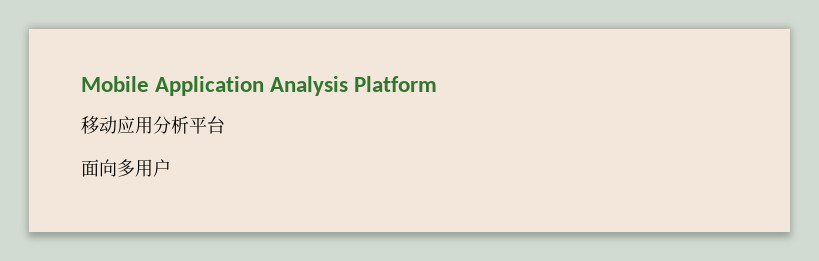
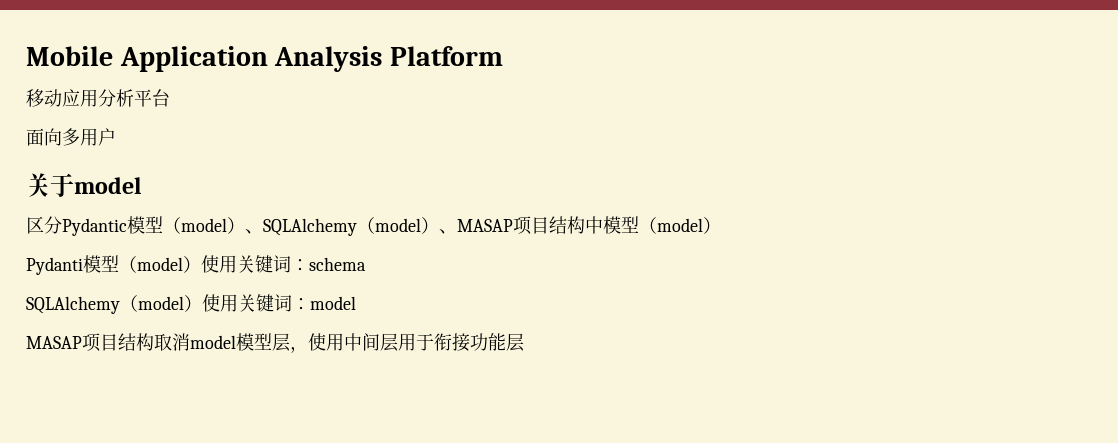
+ 关于model
+ 区分Pydantic模型（model）、SQLAlchemy（model）、MASAP项目结构中模型（model）
+ Pydanti模型（model）使用关键词：schema
+ SQLAlchemy（model）使用关键词：model
+ MASAP项目结构取消model模型层，使用中间层用于衔接功能层

